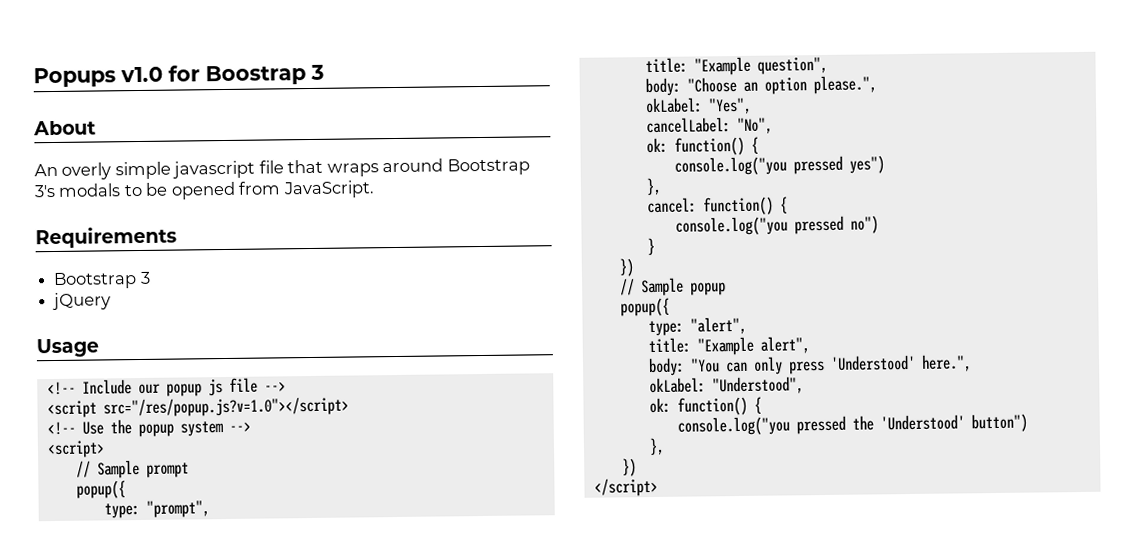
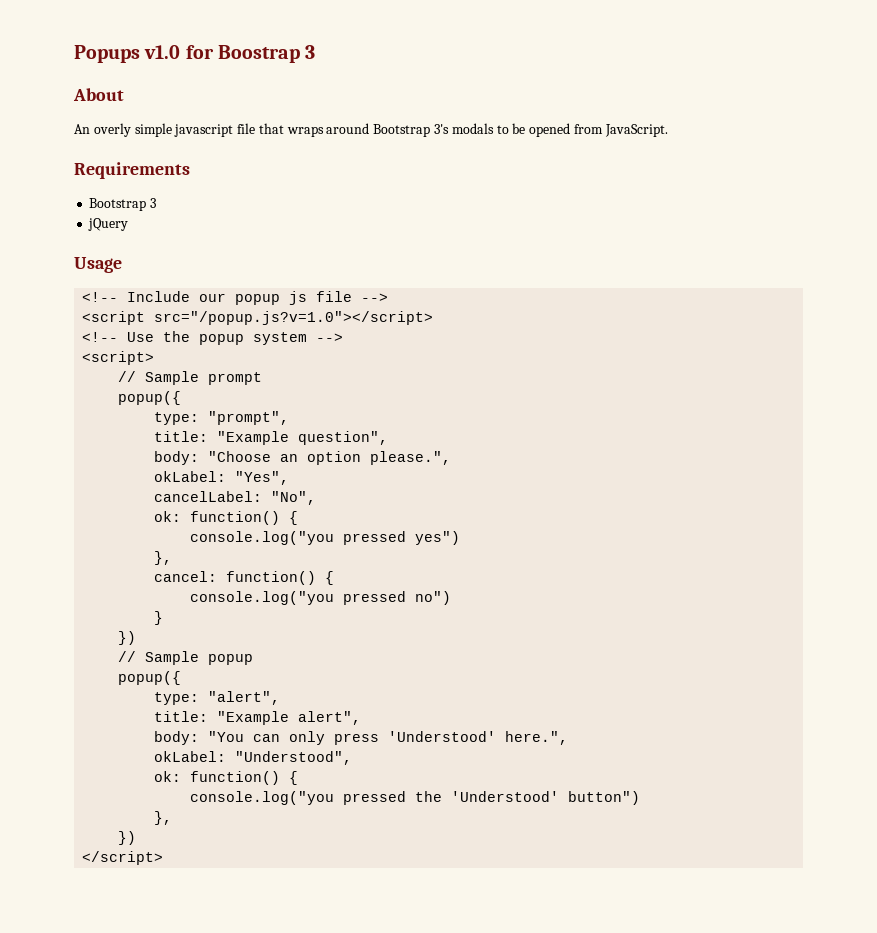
- <script src="/res/popup.js?v=1.0"></script>
+ <script src="/popup.js?v=1.0"></script>

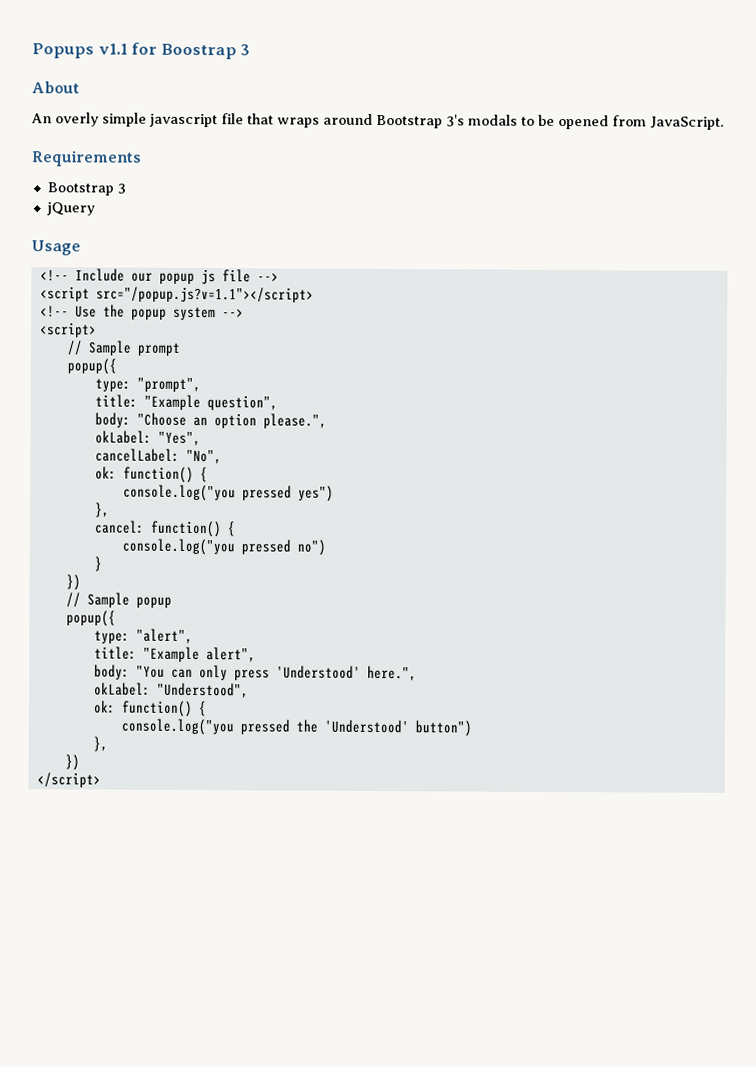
- Popups v1.0 for Boostrap 3
+ Popups v1.1 for Boostrap 3
- <script src="/popup.js?v=1.0"></script>
+ <script src="/popup.js?v=1.1"></script>

